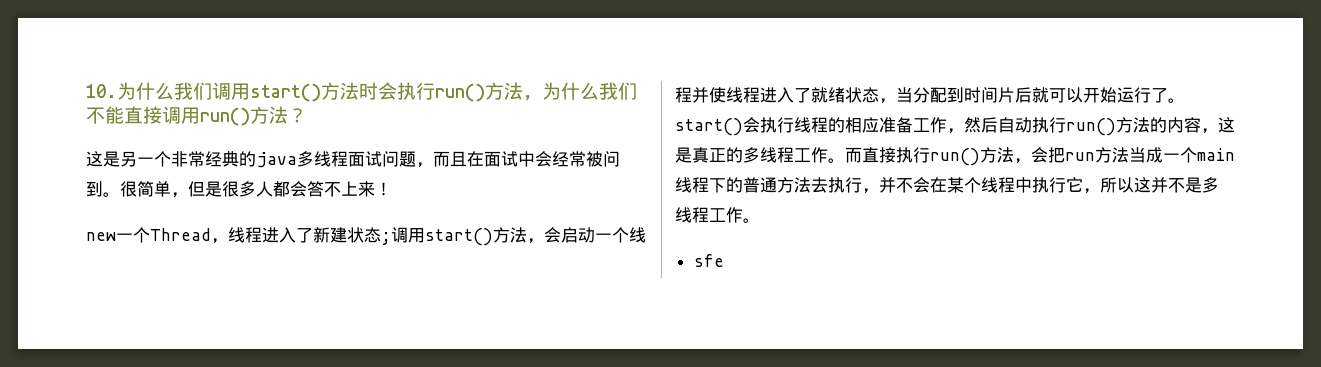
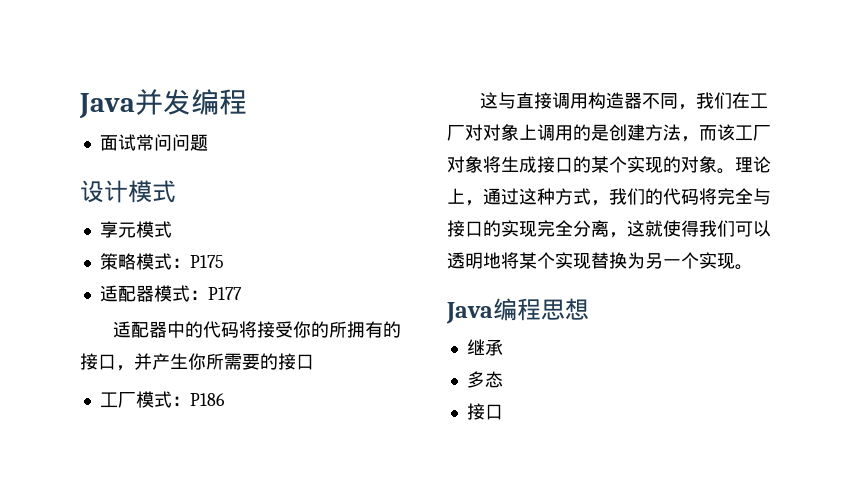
- 10.为什么我们调用start()方法时会执行run()方法，为什么我们不能直接调用run()方法？
- 这是另一个非常经典的java多线程面试问题，而且在面试中会经常被问到。很简单，但是很多人都会答不上来！
- new一个Thread，线程进入了新建状态;调用start()方法，会启动一个线程并使线程进入了就绪状态，当分配到时间片后就可以开始运行了。start()会执行线程的相应准备工作，然后自动执行run()方法的内容，这是真正的多线程工作。而直接执行run()方法，会把run方法当成一个main线程下的普通方法去执行，并不会在某个线程中执行它，所以这并不是多线程工作。
- sfe
+ Java并发编程
+ 面试常问问题
+ 设计模式
+ 享元模式
+ 策略模式：P175
+ 适配器模式：P177
+ 适配器中的代码将接受你的所拥有的接口，并产生你所需要的接口
+ 工厂模式：P186
+ 这与直接调用构造器不同，我们在工厂对对象上调用的是创建方法，而该工厂对象将生成接口的某个实现的对象。理论上，通过这种方式，我们的代码将完全与接口的实现完全分离，这就使得我们可以透明地将某个实现替换为另一个实现。
+ Java编程思想
+ 继承
+ 多态
+ 接口

